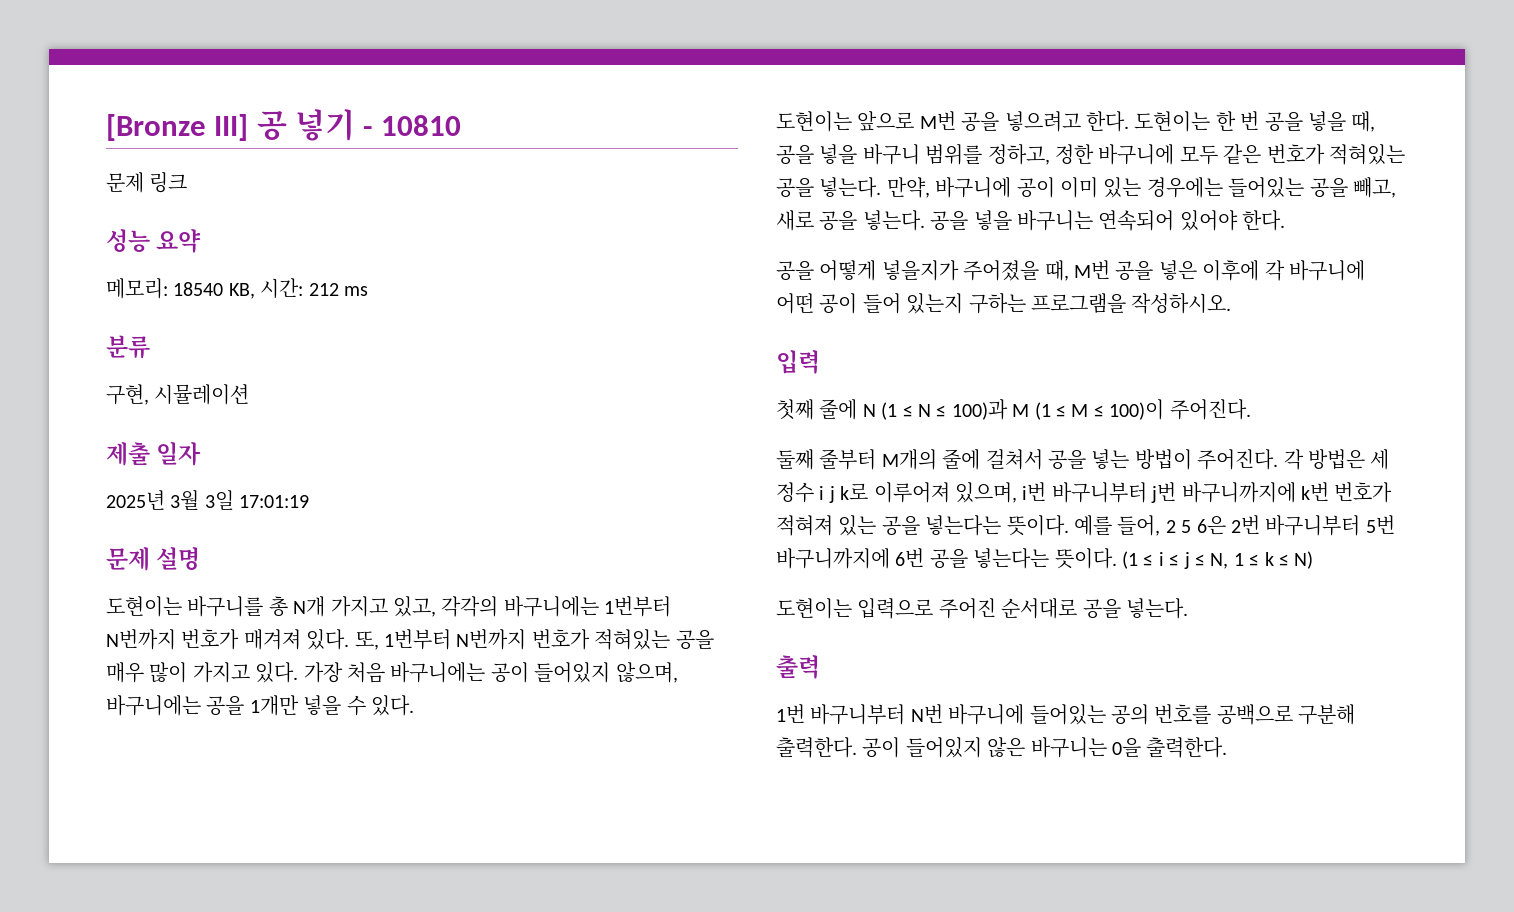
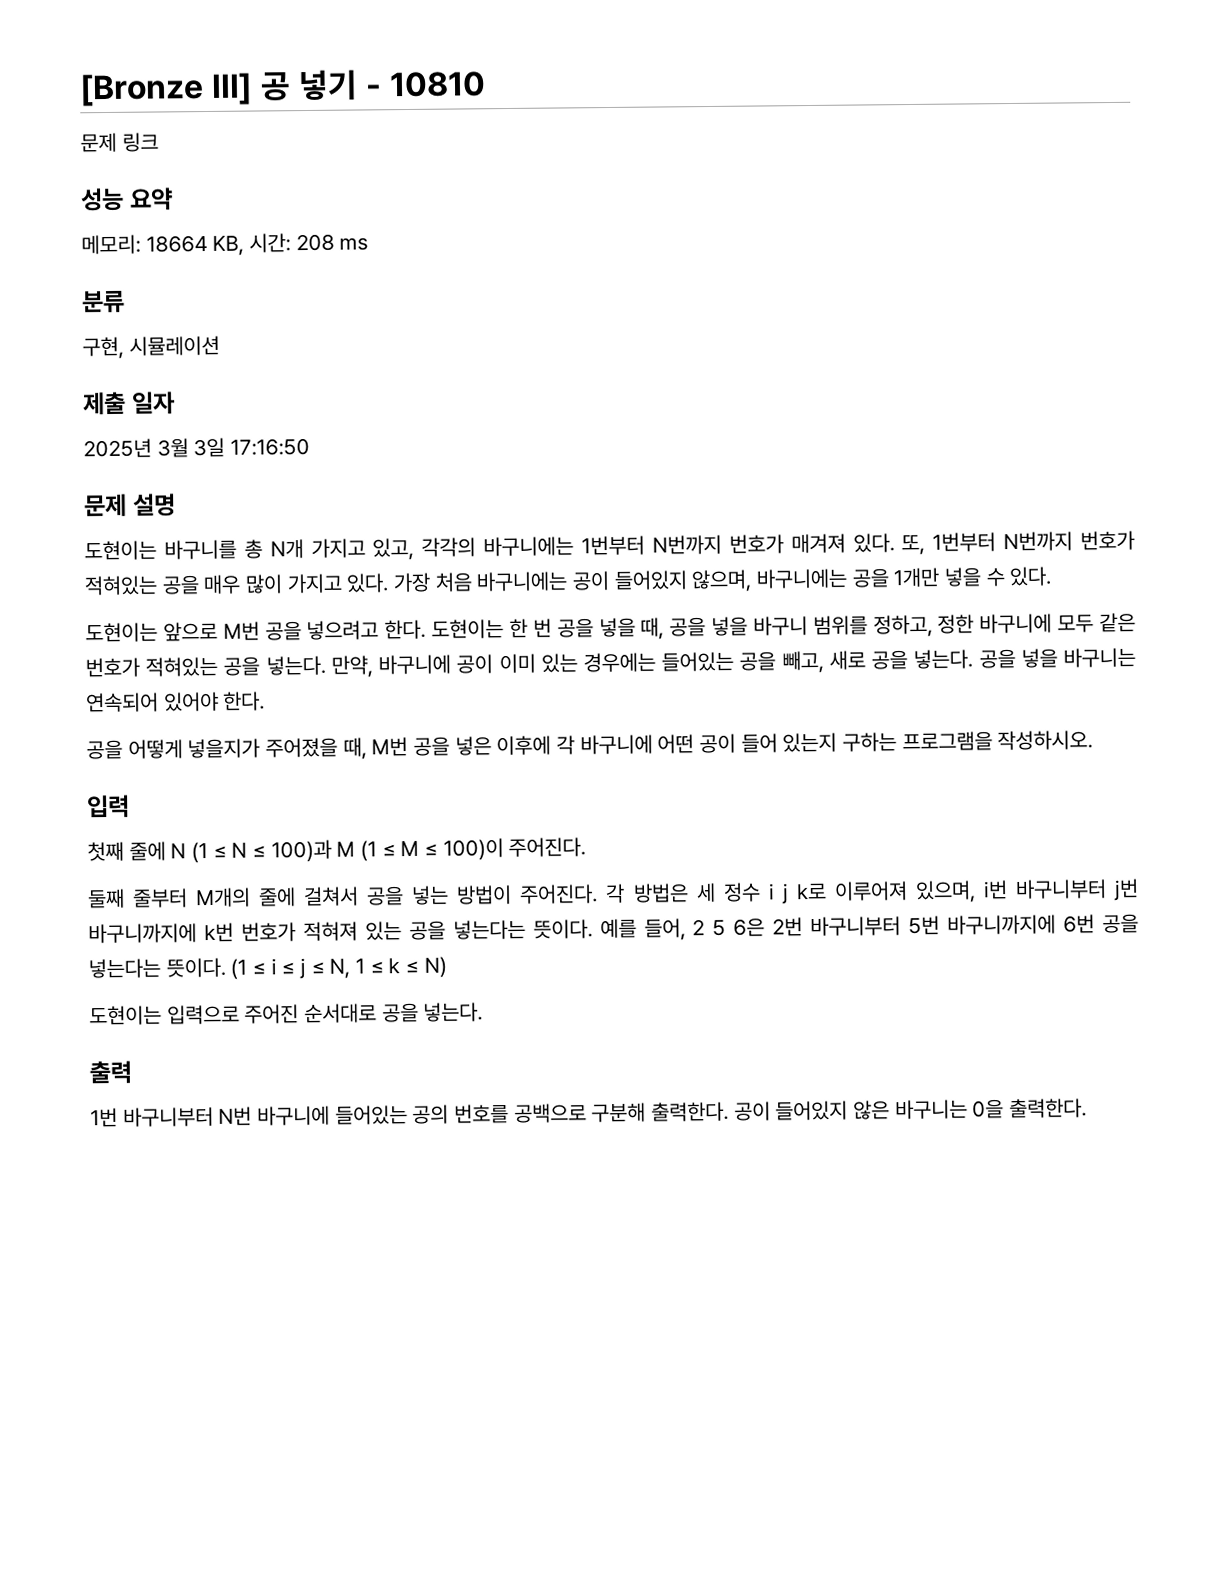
- 메모리: 18540 KB, 시간: 212 ms
+ 메모리: 18664 KB, 시간: 208 ms
- 2025년 3월 3일 17:01:19
+ 2025년 3월 3일 17:16:50

